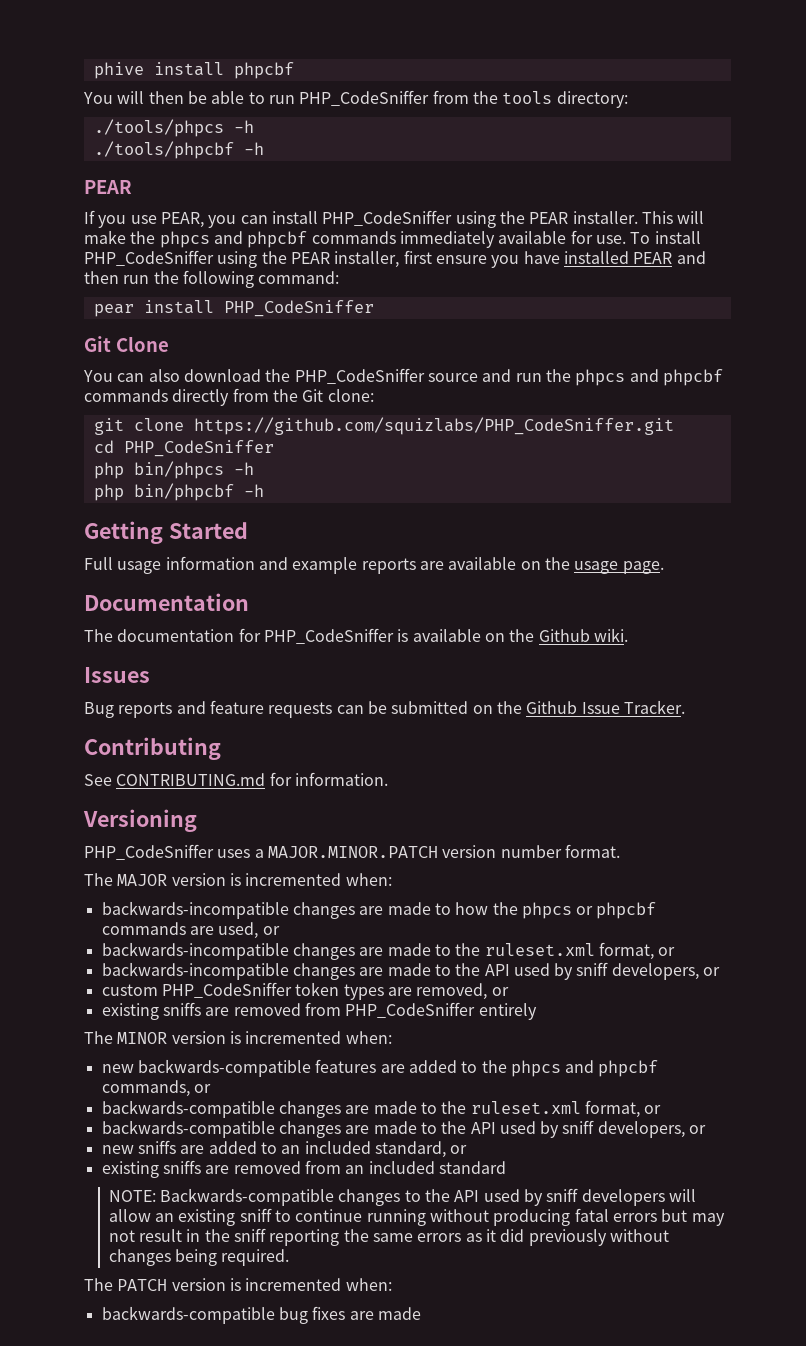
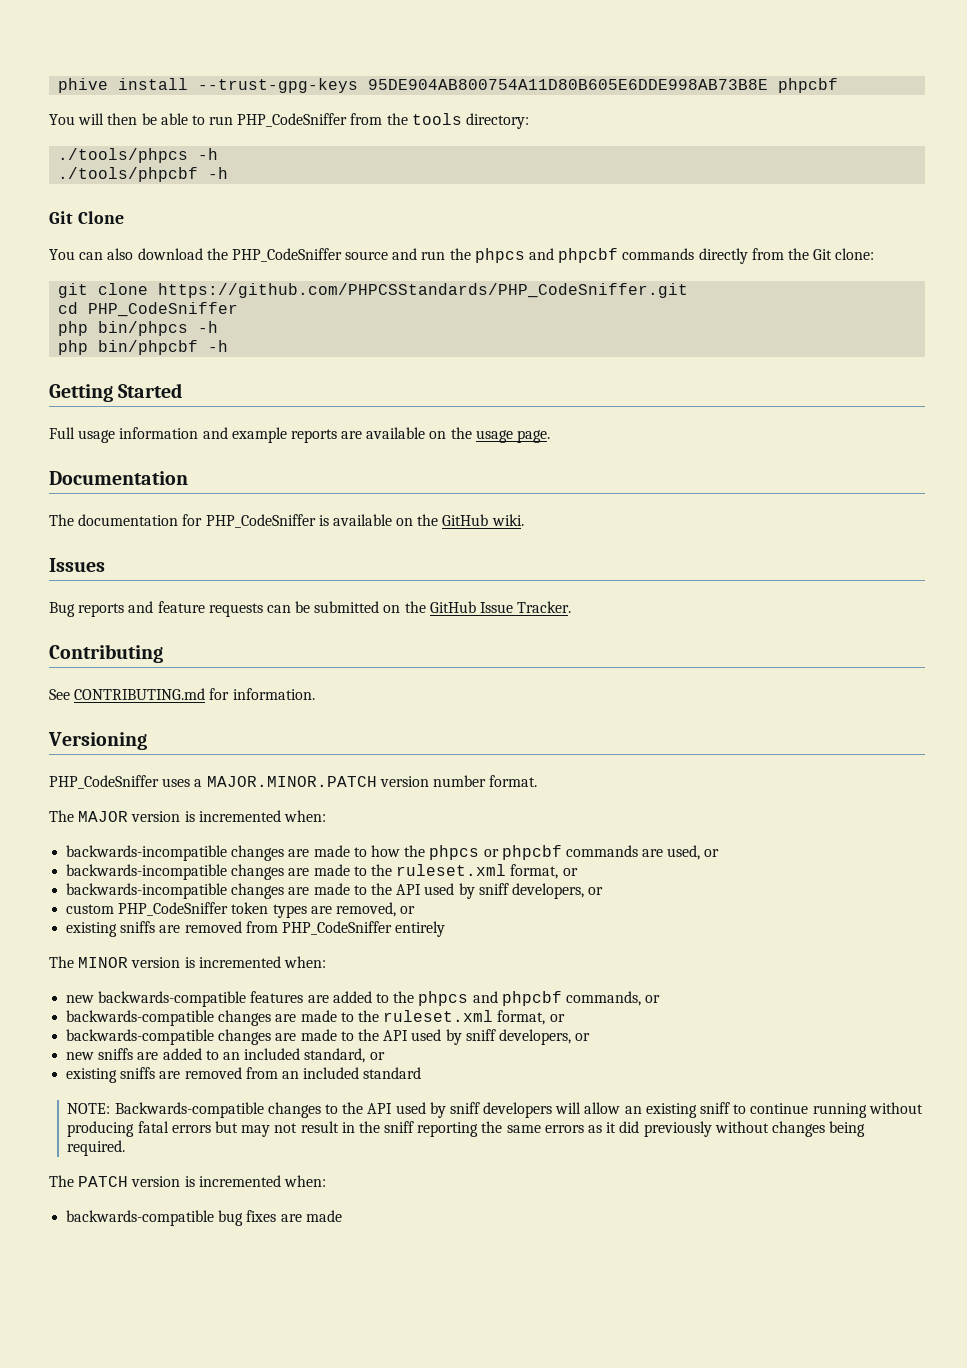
- phive install phpcbf
+ phive install --trust-gpg-keys 95DE904AB800754A11D80B605E6DDE998AB73B8E phpcbf
  ./tools/phpcbf -h
- PEAR
- If you use PEAR, you can install PHP_CodeSniffer using the PEAR installer. This will make the phpcs and phpcbf commands immediately available for use. To install PHP_CodeSniffer using the PEAR installer, first ensure you have installed PEAR and then run the following command:
- pear install PHP_CodeSniffer
- git clone https://github.com/squizlabs/PHP_CodeSniffer.git
+ git clone https://github.com/PHPCSStandards/PHP_CodeSniffer.git
- The documentation for PHP_CodeSniffer is available on the Github wiki.
+ The documentation for PHP_CodeSniffer is available on the GitHub wiki.
- Bug reports and feature requests can be submitted on the Github Issue Tracker.
+ Bug reports and feature requests can be submitted on the GitHub Issue Tracker.

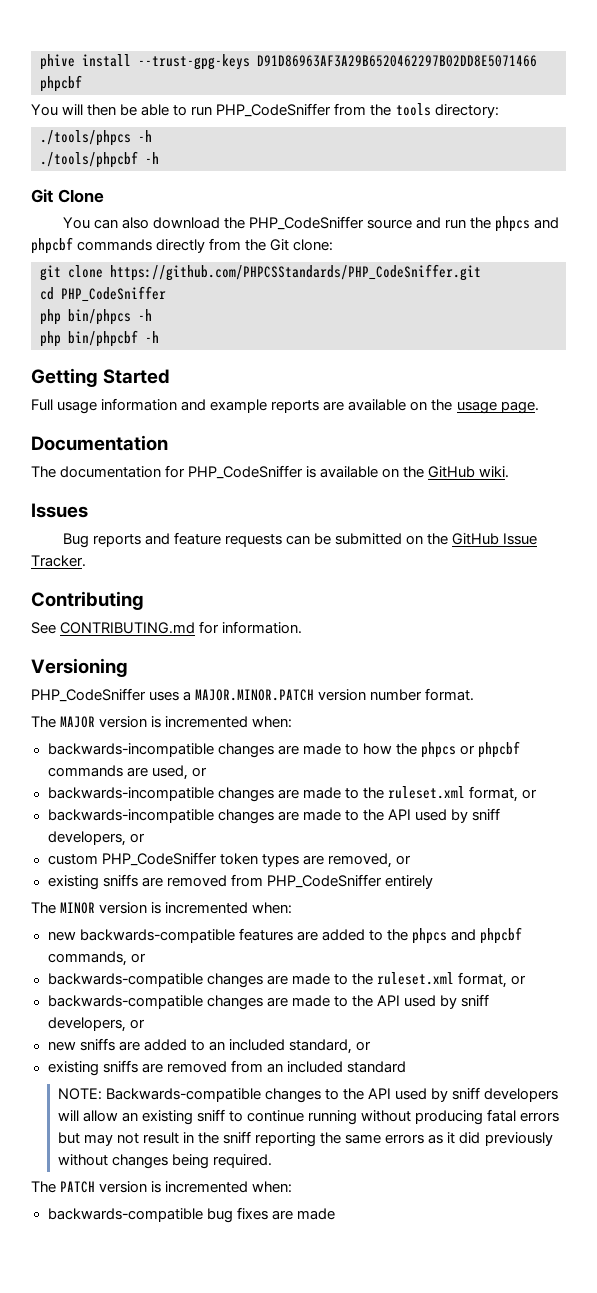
- phive install --trust-gpg-keys 95DE904AB800754A11D80B605E6DDE998AB73B8E phpcbf
+ phive install --trust-gpg-keys D91D86963AF3A29B6520462297B02DD8E5071466 phpcbf

